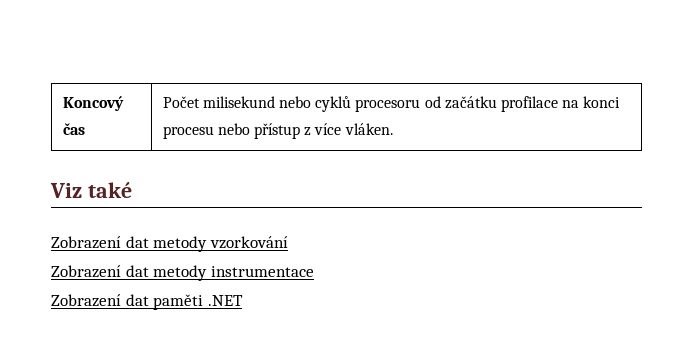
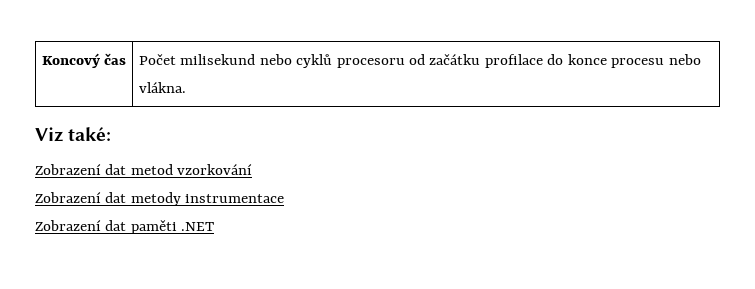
- Koncový čas | Počet milisekund nebo cyklů procesoru od začátku profilace na konci procesu nebo přístup z více vláken.
+ Koncový čas | Počet milisekund nebo cyklů procesoru od začátku profilace do konce procesu nebo vlákna.
- Viz také
- Zobrazení dat metody vzorkování
+ Viz také:
+ Zobrazení dat metod vzorkování

